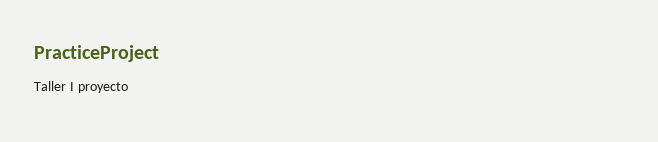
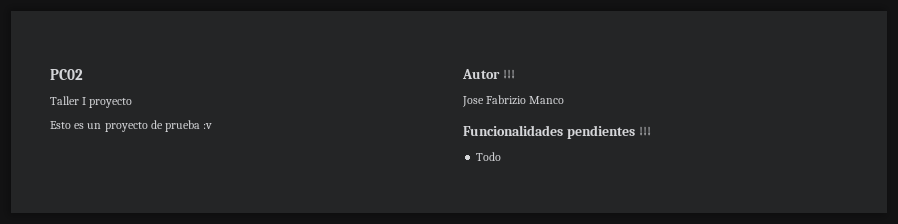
- PracticeProject
+ PC02
+ Esto es un proyecto de prueba :v
+ Autor ↓↓↓
+ Jose Fabrizio Manco
+ Funcionalidades pendientes ↓↓↓
+ Todo

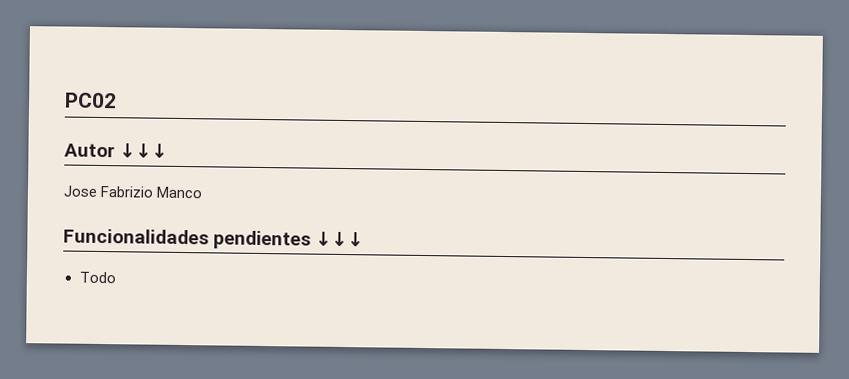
- Taller I proyecto
- Esto es un proyecto de prueba :v

